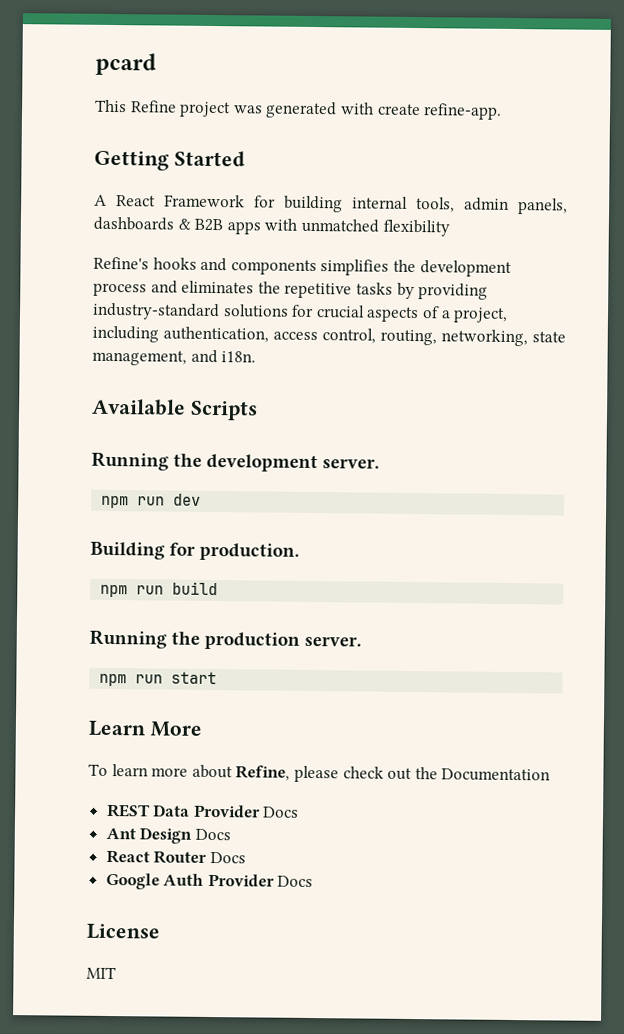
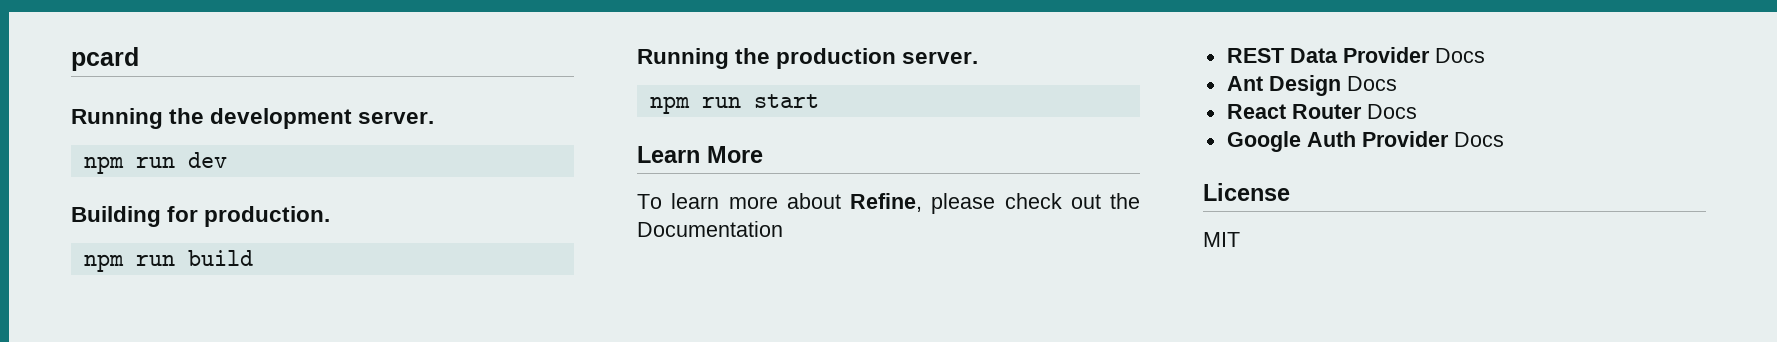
- This Refine project was generated with create refine-app.
- Getting Started
- A React Framework for building internal tools, admin panels, dashboards & B2B apps with unmatched flexibility
- Refine's hooks and components simplifies the development process and eliminates the repetitive tasks by providing industry-standard solutions for crucial aspects of a project, including authentication, access control, routing, networking, state management, and i18n.
- Available Scripts

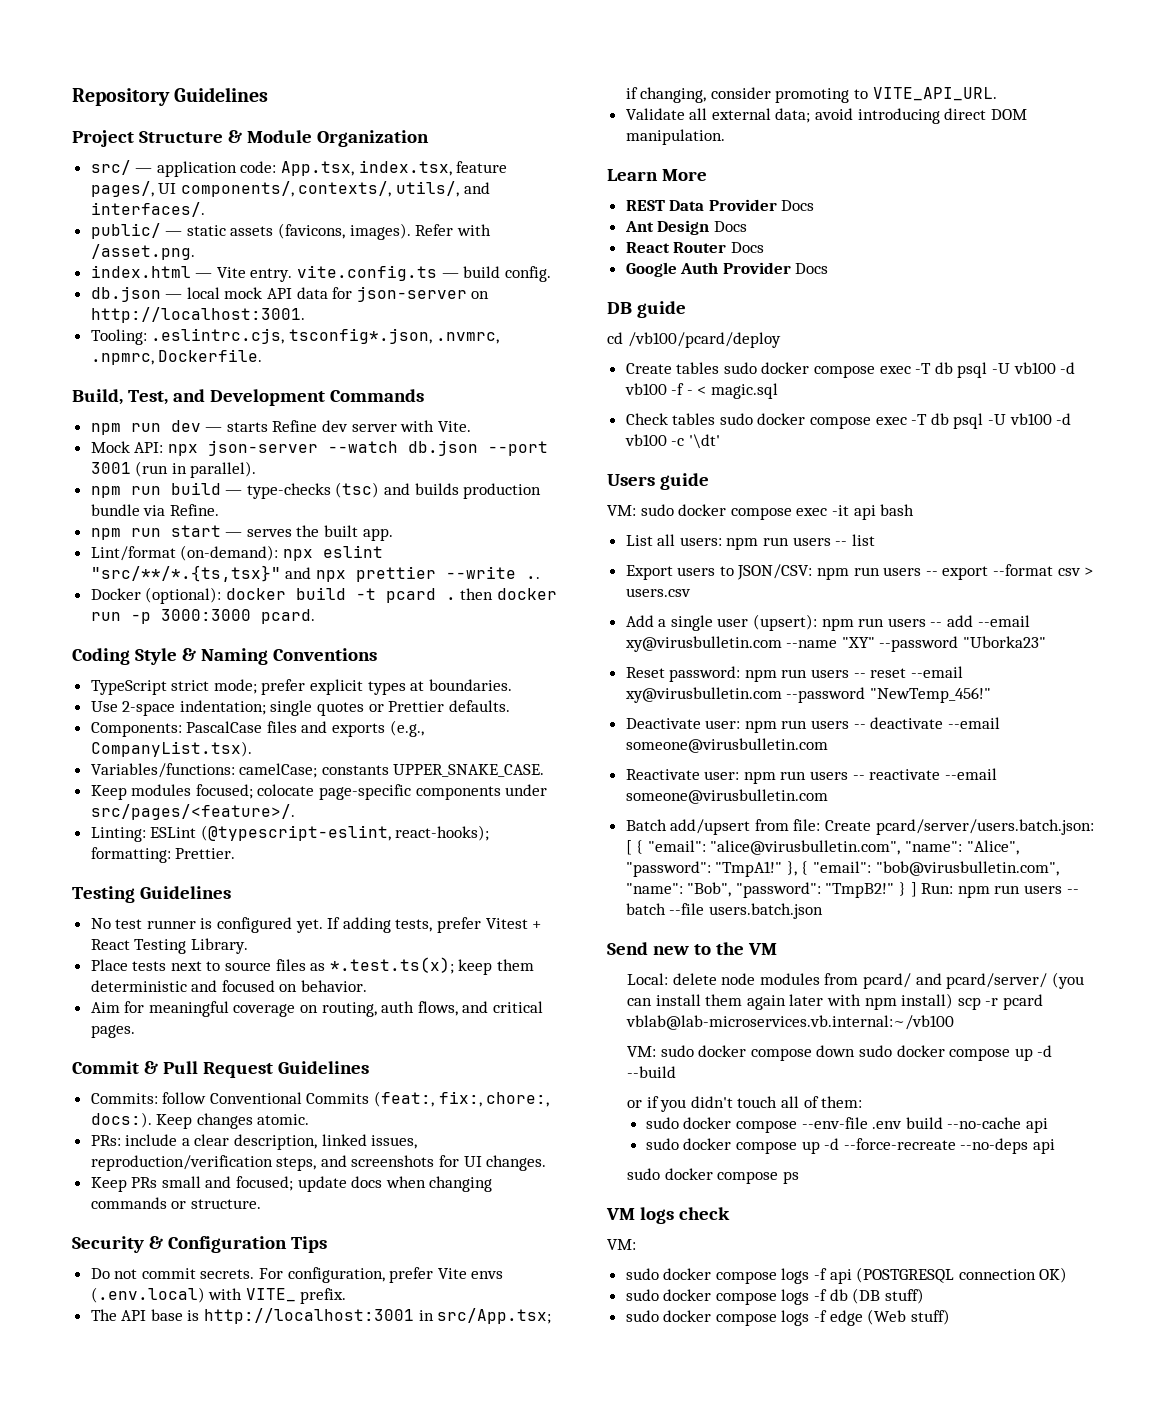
- pcard
- Running the development server.
- npm run dev
- Building for production.
- npm run build
- Running the production server.
- npm run start
+ Repository Guidelines
+ Project Structure & Module Organization
+ src/ — application code: App.tsx, index.tsx, feature pages/, UI components/, contexts/, utils/, and interfaces/.
+ public/ — static assets (favicons, images). Refer with /asset.png.
+ index.html — Vite entry. vite.config.ts — build config.
+ db.json — local mock API data for json-server on http://localhost:3001.
+ Tooling: .eslintrc.cjs, tsconfig*.json, .nvmrc, .npmrc, Dockerfile.
+ Build, Test, and Development Commands
+ npm run dev — starts Refine dev server with Vite.
+ Mock API: npx json-server --watch db.json --port 3001 (run in parallel).
+ npm run build — type-checks (tsc) and builds production bundle via Refine.
+ npm run start — serves the built app.
+ Lint/format (on-demand): npx eslint "src/**/*.{ts,tsx}" and npx prettier --write ..
+ Docker (optional): docker build -t pcard . then docker run -p 3000:3000 pcard.
+ Coding Style & Naming Conventions
+ TypeScript strict mode; prefer explicit types at boundaries.
+ Use 2-space indentation; single quotes or Prettier defaults.
+ Components: PascalCase files and exports (e.g., CompanyList.tsx).
+ Variables/functions: camelCase; constants UPPER_SNAKE_CASE.
+ Keep modules focused; colocate page-specific components under src/pages/<feature>/.
+ Linting: ESLint (@typescript-eslint, react-hooks); formatting: Prettier.
+ Testing Guidelines
+ No test runner is configured yet. If adding tests, prefer Vitest + React Testing Library.
+ Place tests next to source files as *.test.ts(x); keep them deterministic and focused on behavior.
+ Aim for meaningful coverage on routing, auth flows, and critical pages.
+ Commit & Pull Request Guidelines
+ Commits: follow Conventional Commits (feat:, fix:, chore:, docs:). Keep changes atomic.
+ PRs: include a clear description, linked issues, reproduction/verification steps, and screenshots for UI changes.
+ Keep PRs small and focused; update docs when changing commands or structure.
+ Security & Configuration Tips
+ Do not commit secrets. For configuration, prefer Vite envs (.env.local) with VITE_ prefix.
+ The API base is http://localhost:3001 in src/App.tsx; if changing, consider promoting to VITE_API_URL.
+ Validate all external data; avoid introducing direct DOM manipulation.
  Learn More
- To learn more about Refine, please check out the Documentation
- License
- MIT
+ DB guide
+ cd /vb100/pcard/deploy
+ Create tables sudo docker compose exec -T db psql -U vb100 -d vb100 -f - < magic.sql
+ Check tables sudo docker compose exec -T db psql -U vb100 -d vb100 -c '\dt'
+ Users guide
+ VM: sudo docker compose exec -it api bash
+ List all users: npm run users -- list
+ Export users to JSON/CSV: npm run users -- export --format csv > users.csv
+ Add a single user (upsert): npm run users -- add --email xy@virusbulletin.com --name "XY" --password "Uborka23"
+ Reset password: npm run users -- reset --email xy@virusbulletin.com --password "NewTemp_456!"
+ Deactivate user: npm run users -- deactivate --email someone@virusbulletin.com
+ Reactivate user: npm run users -- reactivate --email someone@virusbulletin.com
+ Batch add/upsert from file: Create pcard/server/users.batch.json: [ { "email": "alice@virusbulletin.com", "name": "Alice", "password": "TmpA1!" }, { "email": "bob@virusbulletin.com", "name": "Bob", "password": "TmpB2!" } ] Run: npm run users -- batch --file users.batch.json
+ Send new to the VM
+ Local: delete node modules from pcard/ and pcard/server/ (you can install them again later with npm install) scp -r pcard vblab@lab-microservices.vb.internal:~/vb100
+ VM: sudo docker compose down sudo docker compose up -d --build
+ or if you didn't touch all of them:
+ sudo docker compose --env-file .env build --no-cache api
+ sudo docker compose up -d --force-recreate --no-deps api
+ sudo docker compose ps
+ VM logs check
+ VM:
+ sudo docker compose logs -f api (POSTGRESQL connection OK)
+ sudo docker compose logs -f db (DB stuff)
+ sudo docker compose logs -f edge (Web stuff)

